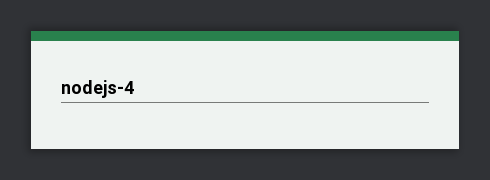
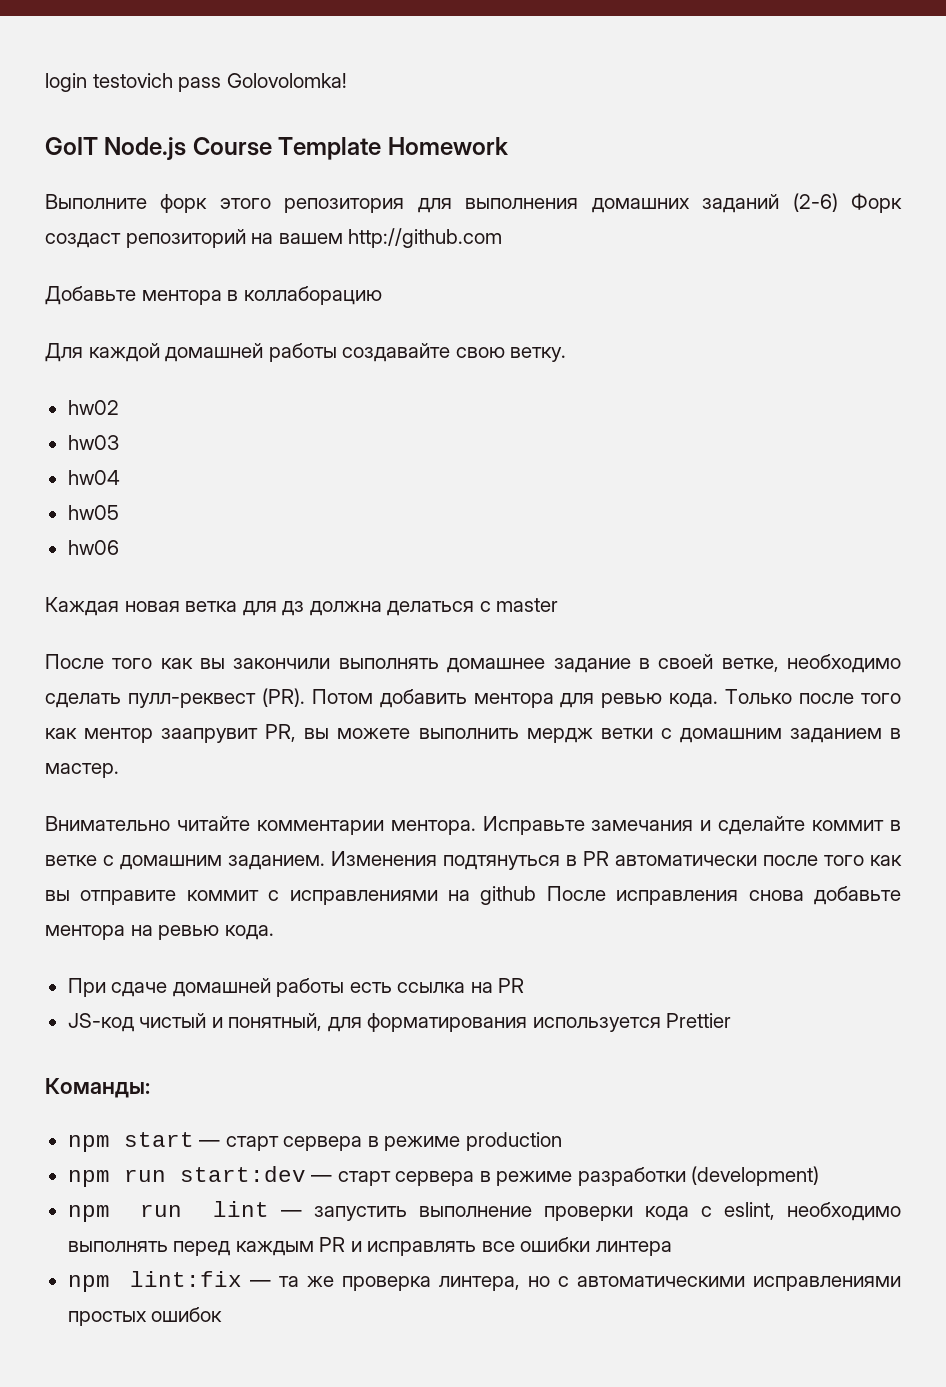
- nodejs-4
+ login testovich pass Golovolomka!
+ GoIT Node.js Course Template Homework
+ Выполните форк этого репозитория для выполнения домашних заданий (2-6) Форк создаст репозиторий на вашем http://github.com
+ Добавьте ментора в коллаборацию
+ Для каждой домашней работы создавайте свою ветку.
+ hw02
+ hw03
+ hw04
+ hw05
+ hw06
+ Каждая новая ветка для дз должна делаться с master
+ После того как вы закончили выполнять домашнее задание в своей ветке, необходимо сделать пулл-реквест (PR). Потом добавить ментора для ревью кода. Только после того как ментор заапрувит PR, вы можете выполнить мердж ветки с домашним заданием в мастер.
+ Внимательно читайте комментарии ментора. Исправьте замечания и сделайте коммит в ветке с домашним заданием. Изменения подтянуться в PR автоматически после того как вы отправите коммит с исправлениями на github После исправления снова добавьте ментора на ревью кода.
+ При сдаче домашней работы есть ссылка на PR
+ JS-код чистый и понятный, для форматирования используется Prettier
+ Команды:
+ npm start — старт сервера в режиме production
+ npm run start:dev — старт сервера в режиме разработки (development)
+ npm run lint — запустить выполнение проверки кода с eslint, необходимо выполнять перед каждым PR и исправлять все ошибки линтера
+ npm lint:fix — та же проверка линтера, но с автоматическими исправлениями простых ошибок

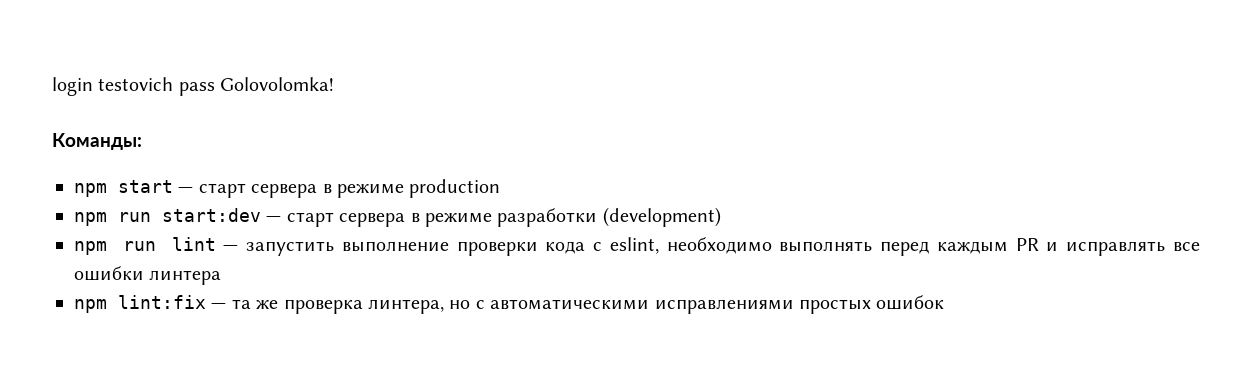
- GoIT Node.js Course Template Homework
- Выполните форк этого репозитория для выполнения домашних заданий (2-6) Форк создаст репозиторий на вашем http://github.com
- Добавьте ментора в коллаборацию
- Для каждой домашней работы создавайте свою ветку.
- hw02
- hw03
- hw04
- hw05
- hw06
- Каждая новая ветка для дз должна делаться с master
- После того как вы закончили выполнять домашнее задание в своей ветке, необходимо сделать пулл-реквест (PR). Потом добавить ментора для ревью кода. Только после того как ментор заапрувит PR, вы можете выполнить мердж ветки с домашним заданием в мастер.
- Внимательно читайте комментарии ментора. Исправьте замечания и сделайте коммит в ветке с домашним заданием. Изменения подтянуться в PR автоматически после того как вы отправите коммит с исправлениями на github После исправления снова добавьте ментора на ревью кода.
- При сдаче домашней работы есть ссылка на PR
- JS-код чистый и понятный, для форматирования используется Prettier

